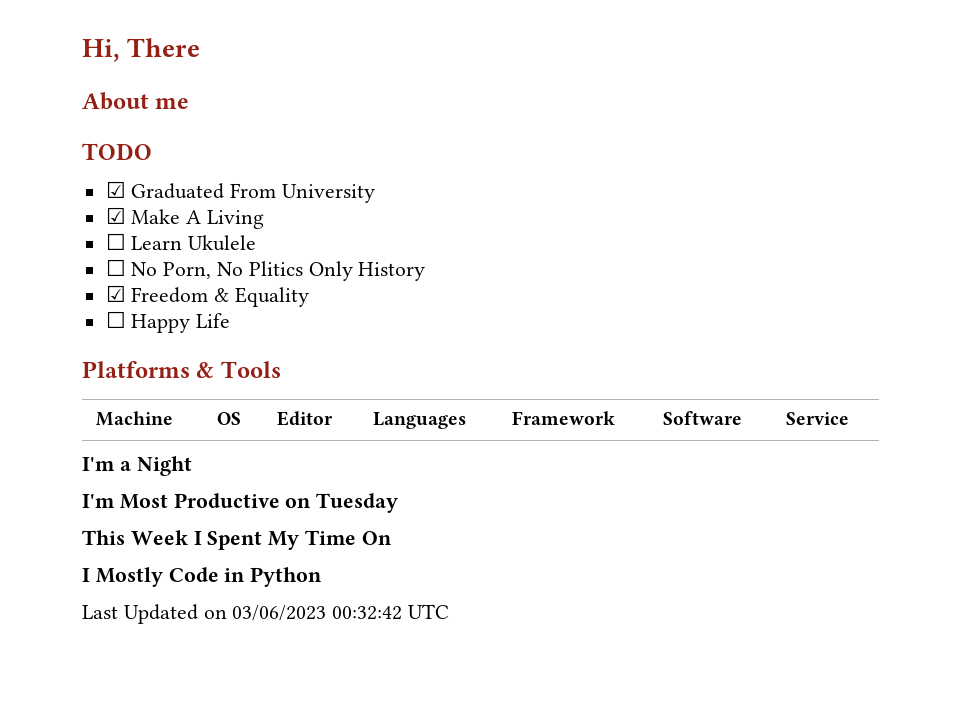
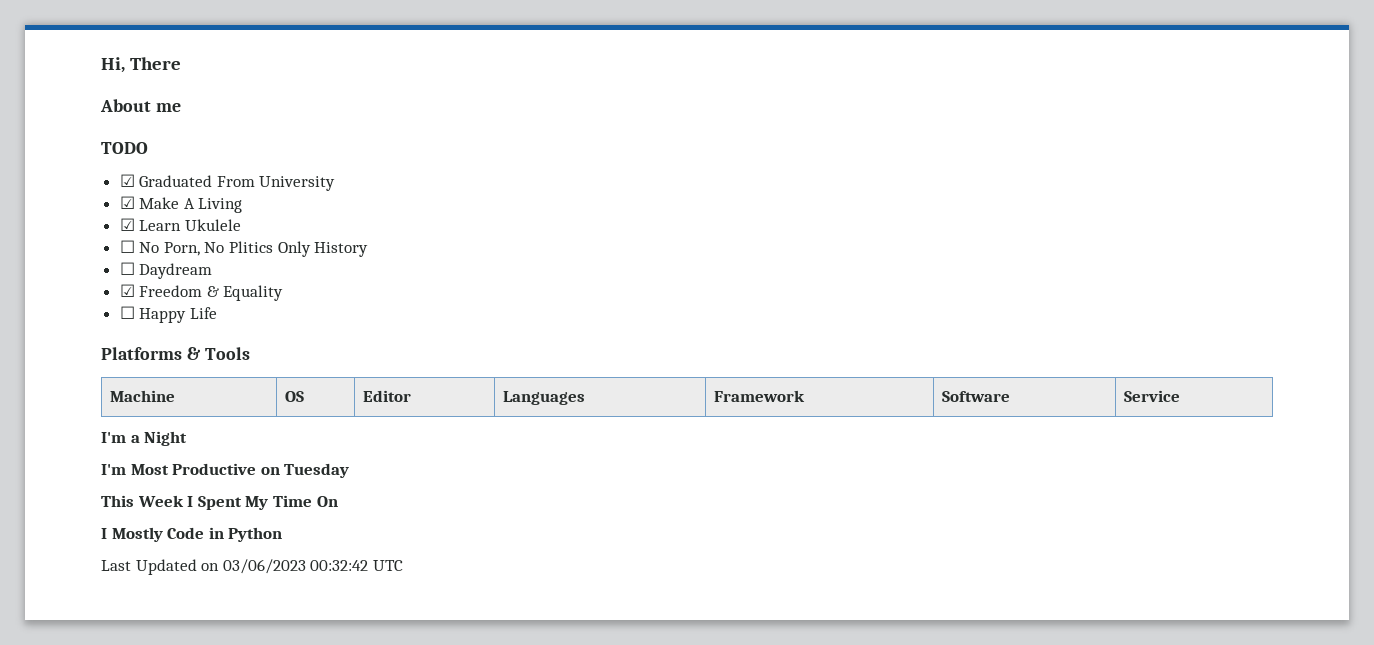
- ☐ Learn Ukulele
+ ☑ Learn Ukulele
+ ☐ Daydream

